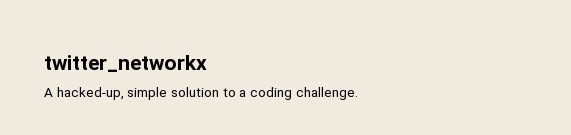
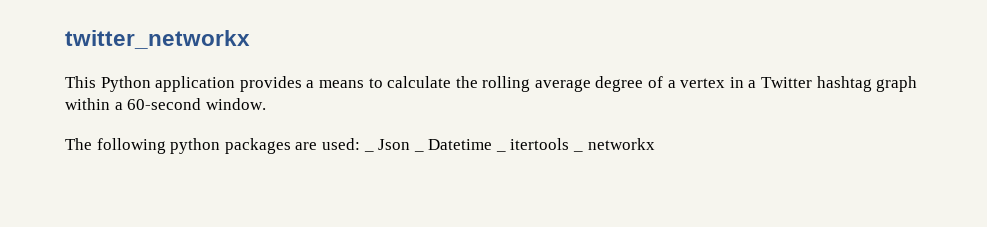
- A hacked-up, simple solution to a coding challenge.
+ This Python application provides a means to calculate the rolling average degree of a vertex in a Twitter hashtag graph within a 60-second window.
+ The following python packages are used: _ Json _ Datetime _ itertools _ networkx

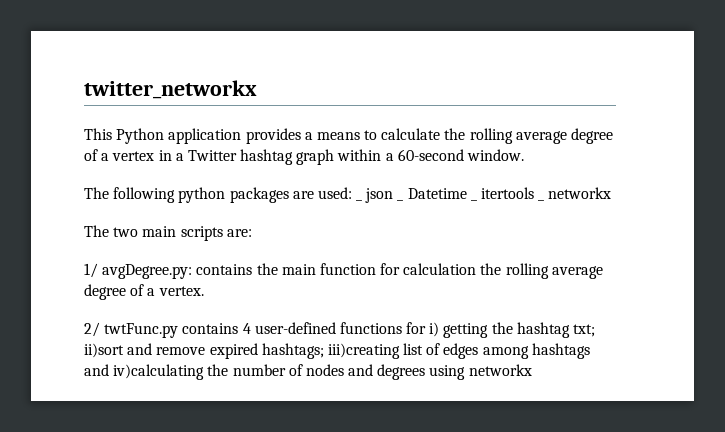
- The following python packages are used: _ Json _ Datetime _ itertools _ networkx
+ The following python packages are used: _ json _ Datetime _ itertools _ networkx
+ The two main scripts are:
+ 1/ avgDegree.py: contains the main function for calculation the rolling average degree of a vertex.
+ 2/ twtFunc.py contains 4 user-defined functions for i) getting the hashtag txt; ii)sort and remove expired hashtags; iii)creating list of edges among hashtags and iv)calculating the number of nodes and degrees using networkx

